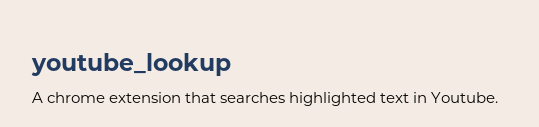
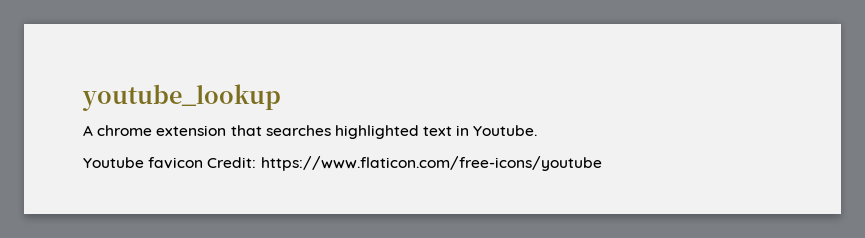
+ Youtube favicon Credit: https://www.flaticon.com/free-icons/youtube

